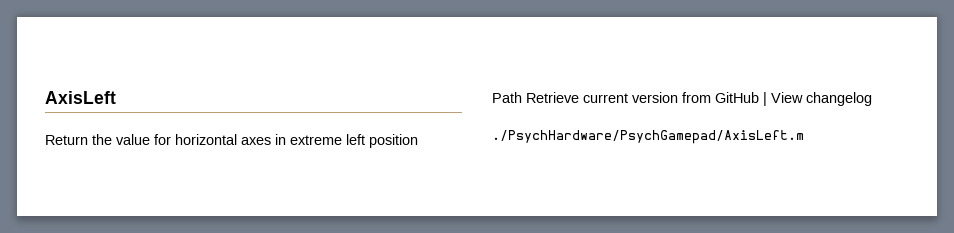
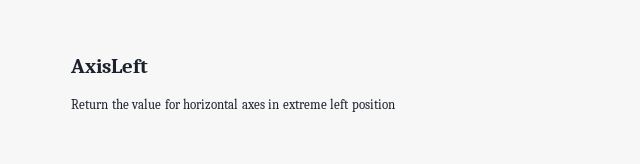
- Path Retrieve current version from GitHub | View changelog
- ./PsychHardware/PsychGamepad/AxisLeft.m

